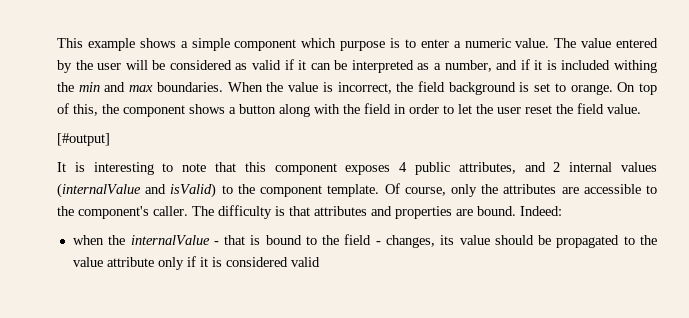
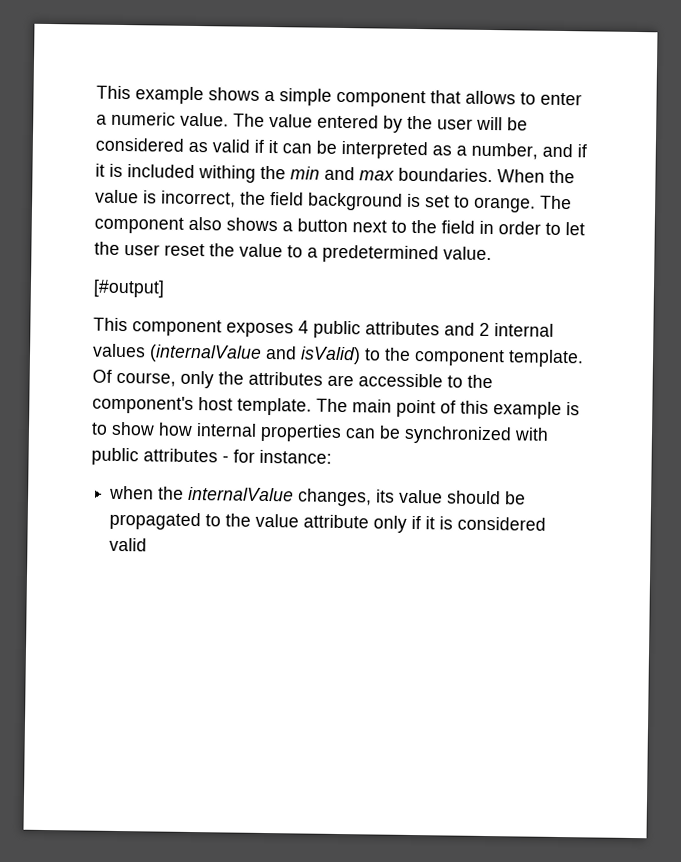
- This example shows a simple component which purpose is to enter a numeric value.
+ This example shows a simple component that allows to enter a numeric value.
- On top of this, the component shows a button along with the field in order to let the user reset the field value.
+ The component also shows a button next to the field in order to let the user reset the value to a predetermined value.
  [#output]
- It is interesting to note that this component exposes 4 public attributes, and 2 internal values (internalValue and isValid) to the component template.
+ This component exposes 4 public attributes and 2 internal values (internalValue and isValid) to the component template.
- Of course, only the attributes are accessible to the component's caller. The difficulty is that attributes and properties are bound. Indeed:
- when the internalValue - that is bound to the field - changes, its value should be propagated to the value attribute only if it is considered valid
+ Of course, only the attributes are accessible to the component's host template. The main point of this example is to show how internal properties can be synchronized with public attributes - for instance:
+ when the internalValue changes, its value should be propagated to the value attribute only if it is considered valid

